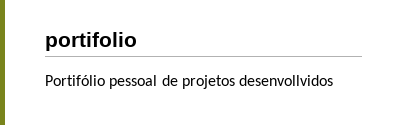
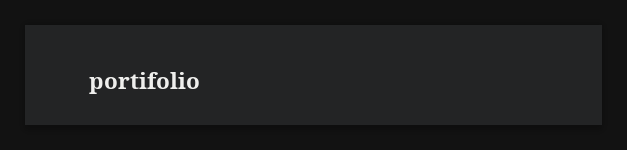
- Portifólio pessoal de projetos desenvollvidos

